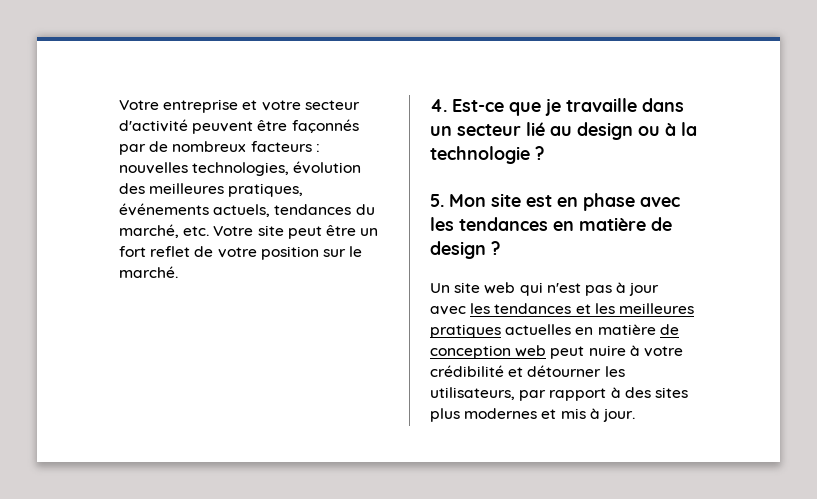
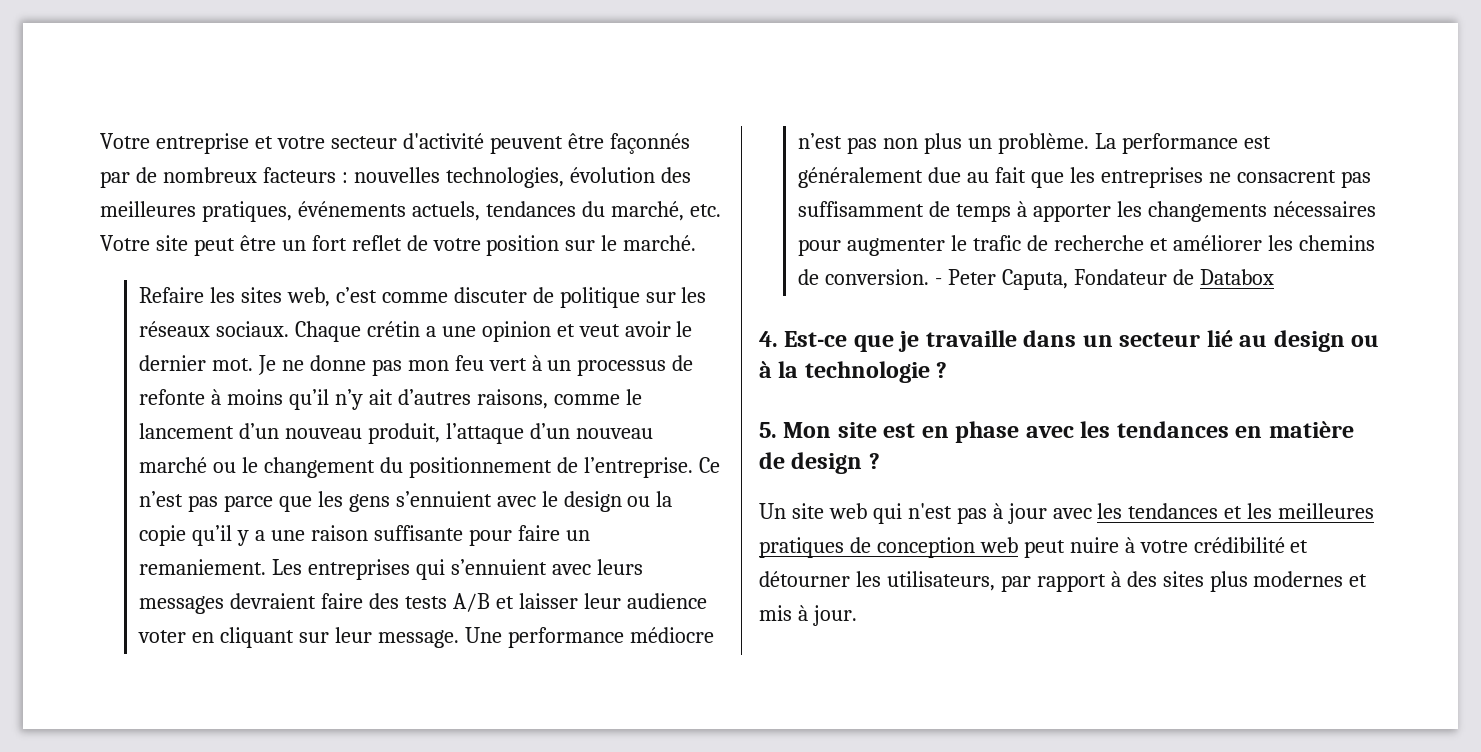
+ Refaire les sites web, c’est comme discuter de politique sur les réseaux sociaux. Chaque crétin a une opinion et veut avoir le dernier mot. Je ne donne pas mon feu vert à un processus de refonte à moins qu’il n’y ait d’autres raisons, comme le lancement d’un nouveau produit, l’attaque d’un nouveau marché ou le changement du positionnement de l’entreprise. Ce n’est pas parce que les gens s’ennuient avec le design ou la copie qu’il y a une raison suffisante pour faire un remaniement. Les entreprises qui s’ennuient avec leurs messages devraient faire des tests A/B et laisser leur audience voter en cliquant sur leur message. Une performance médiocre n’est pas non plus un problème. La performance est généralement due au fait que les entreprises ne consacrent pas suffisamment de temps à apporter les changements nécessaires pour augmenter le trafic de recherche et améliorer les chemins de conversion. - Peter Caputa, Fondateur de Databox
- Un site web qui n'est pas à jour avec les tendances et les meilleures pratiques actuelles en matière de conception web peut nuire à votre crédibilité et détourner les utilisateurs, par rapport à des sites plus modernes et mis à jour.
+ Un site web qui n'est pas à jour avec les tendances et les meilleures pratiques de conception web peut nuire à votre crédibilité et détourner les utilisateurs, par rapport à des sites plus modernes et mis à jour.

